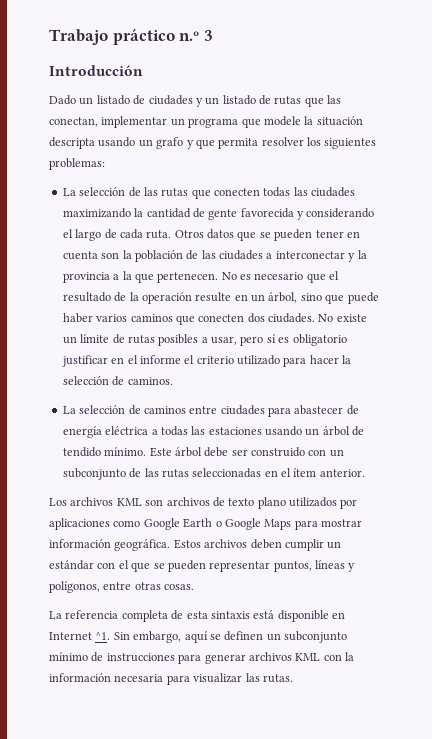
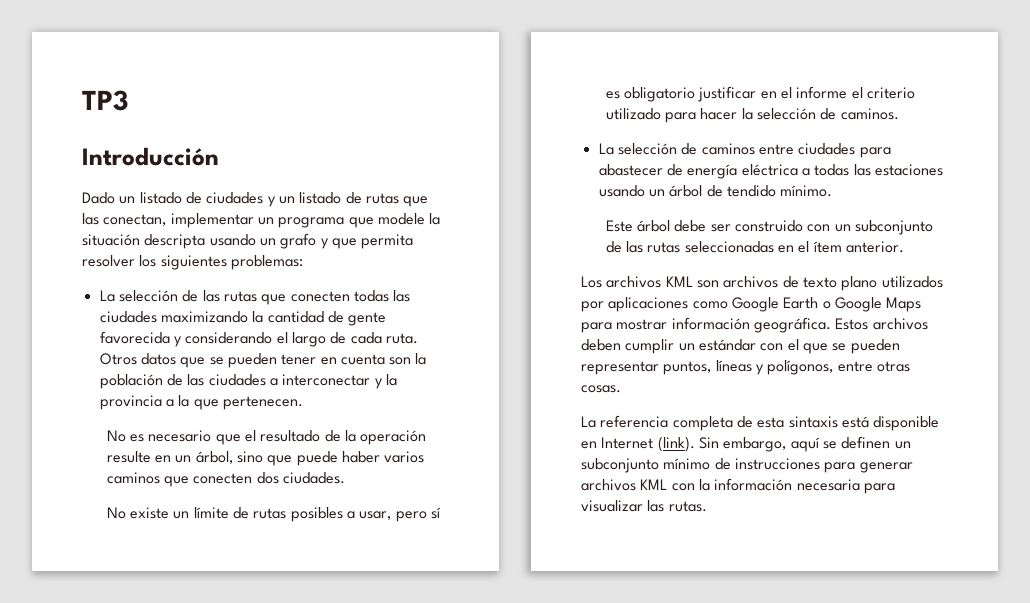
- Trabajo práctico n.º 3
+ TP3
- Otros datos que se pueden tener en cuenta son la población de las ciudades a interconectar y la provincia a la que pertenecen. No es necesario que el resultado de la operación resulte en un árbol, sino que puede haber varios caminos que conecten dos ciudades. No existe un límite de rutas posibles a usar, pero sí es obligatorio justificar en el informe el criterio utilizado para hacer la selección de caminos.
+ Otros datos que se pueden tener en cuenta son la población de las ciudades a interconectar y la provincia a la que pertenecen.
+ No es necesario que el resultado de la operación resulte en un árbol, sino que puede haber varios caminos que conecten dos ciudades.
+ No existe un límite de rutas posibles a usar, pero sí es obligatorio justificar en el informe el criterio utilizado para hacer la selección de caminos.
- La selección de caminos entre ciudades para abastecer de energía eléctrica a todas las estaciones usando un árbol de tendido mínimo. Este árbol debe ser construido con un subconjunto de las rutas seleccionadas en el ítem anterior.
+ La selección de caminos entre ciudades para abastecer de energía eléctrica a todas las estaciones usando un árbol de tendido mínimo.
+ Este árbol debe ser construido con un subconjunto de las rutas seleccionadas en el ítem anterior.
- La referencia completa de esta sintaxis está disponible en Internet ^1.
+ La referencia completa de esta sintaxis está disponible en Internet (link).

